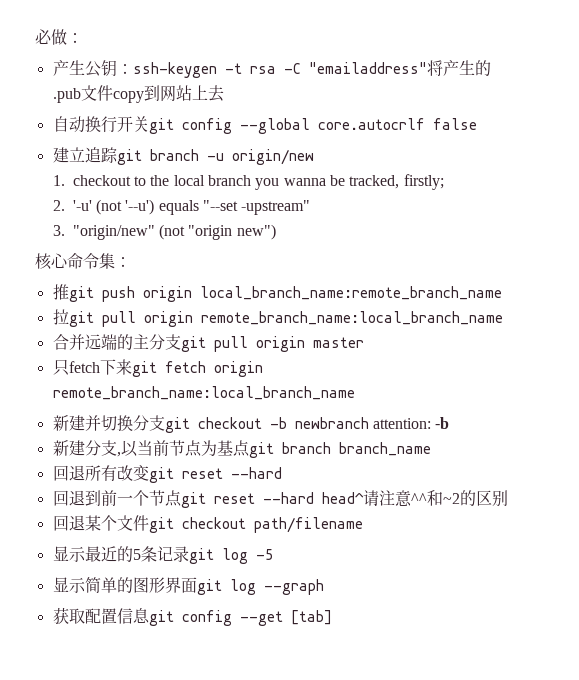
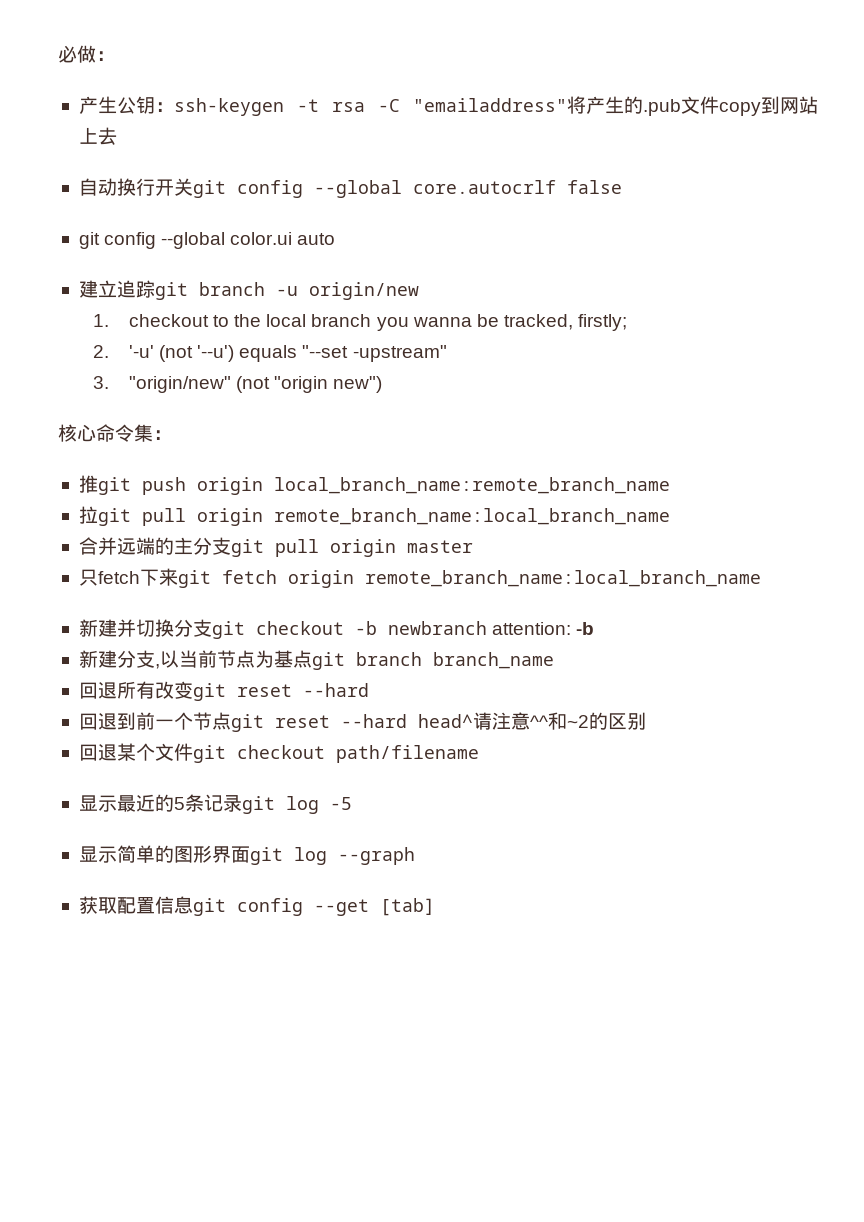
+ git config --global color.ui auto

